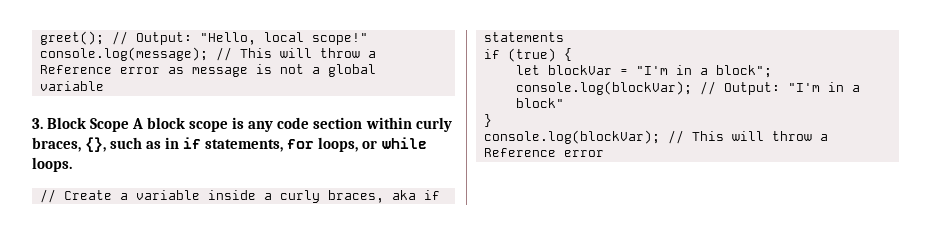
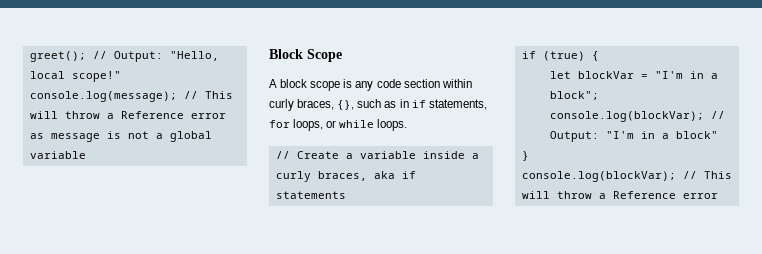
- 3. Block Scope A block scope is any code section within curly braces, {}, such as in if statements, for loops, or while loops.
+ Block Scope
+ A block scope is any code section within curly braces, {}, such as in if statements, for loops, or while loops.

